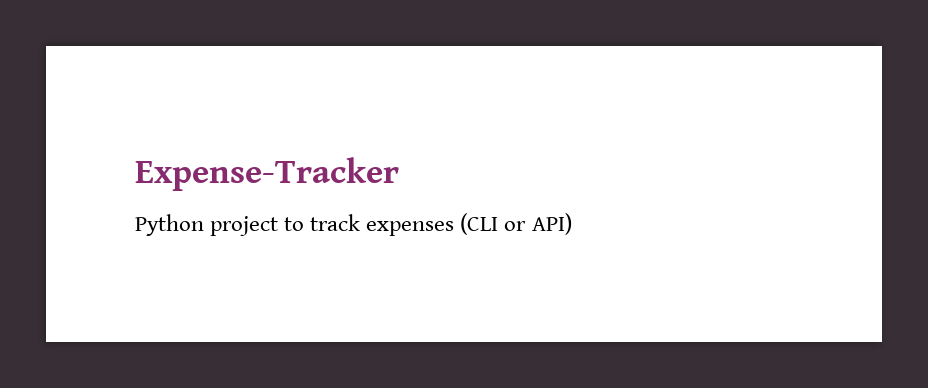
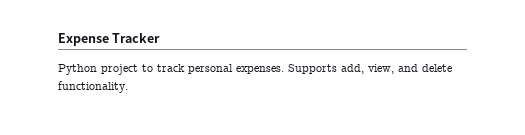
- Expense-Tracker
+ Expense Tracker
- Python project to track expenses (CLI or API)
+ Python project to track personal expenses. Supports add, view, and delete functionality.

